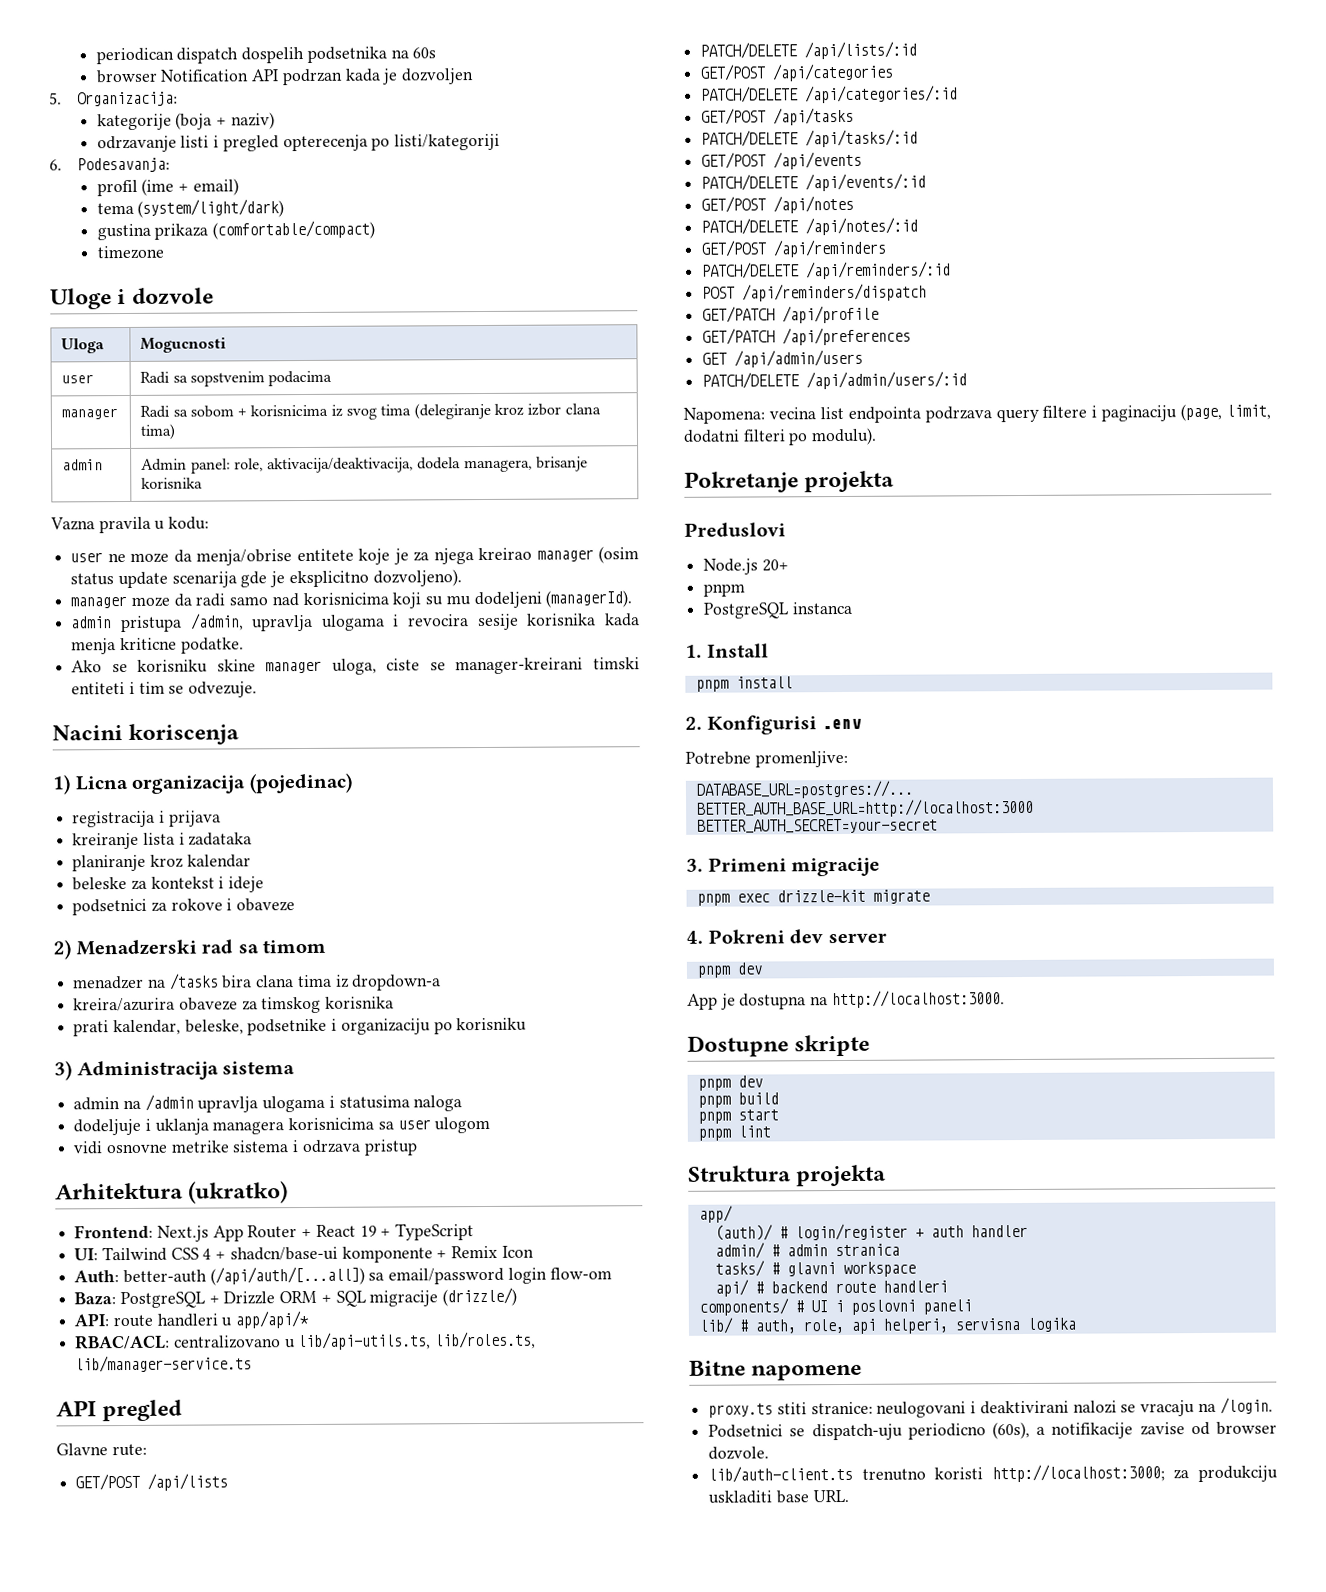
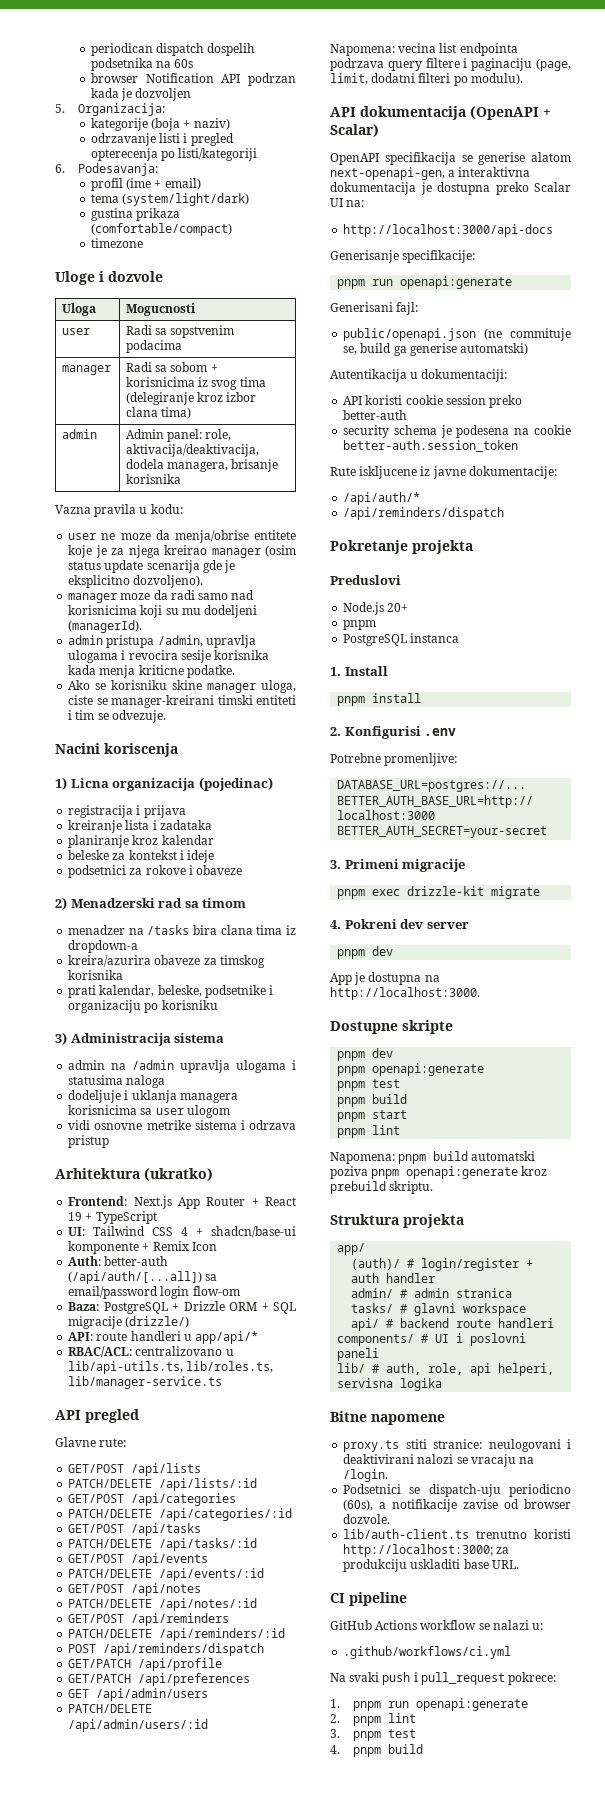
+ API dokumentacija (OpenAPI + Scalar)
+ OpenAPI specifikacija se generise alatom next-openapi-gen, a interaktivna dokumentacija je dostupna preko Scalar UI na:
+ http://localhost:3000/api-docs
+ Generisanje specifikacije:
+ pnpm run openapi:generate
+ Generisani fajl:
+ public/openapi.json (ne commituje se, build ga generise automatski)
+ Autentikacija u dokumentaciji:
+ API koristi cookie session preko better-auth
+ security schema je podesena na cookie better-auth.session_token
+ Rute iskljucene iz javne dokumentacije:
+ /api/auth/*
+ /api/reminders/dispatch
  Dostupne skripte
  pnpm dev
+ pnpm openapi:generate
+ pnpm test
+ Napomena: pnpm build automatski poziva pnpm openapi:generate kroz prebuild skriptu.
+ CI pipeline
+ GitHub Actions workflow se nalazi u:
+ .github/workflows/ci.yml
+ Na svaki push i pull_request pokrece:
+ 1. pnpm run openapi:generate
+ 2. pnpm lint
+ 3. pnpm test
+ 4. pnpm build

